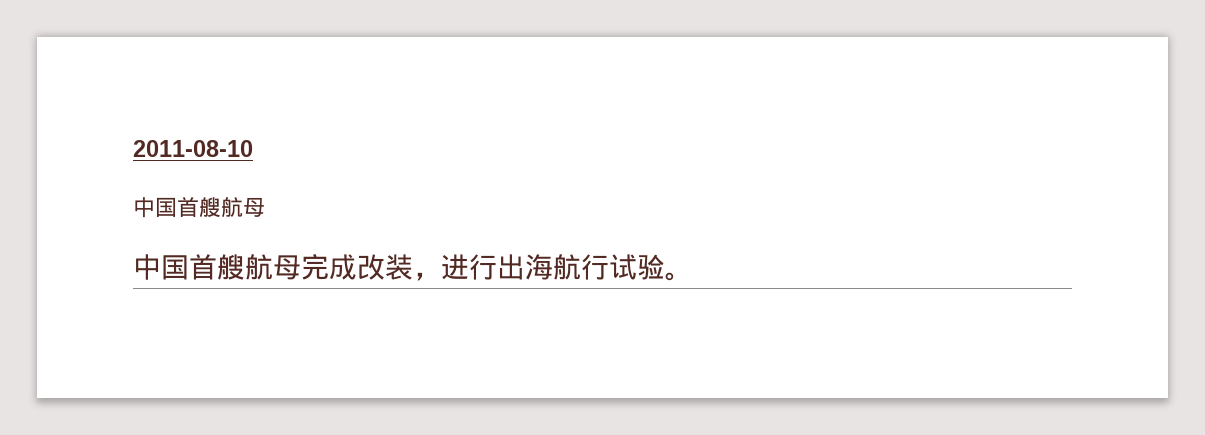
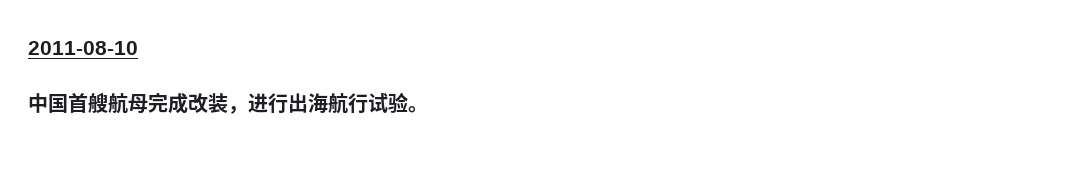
  2011-08-10
- 中国首艘航母

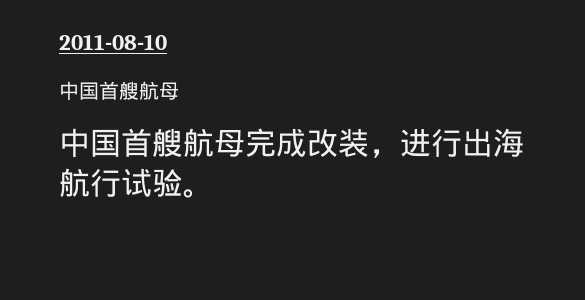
  2011-08-10
+ 中国首艘航母

